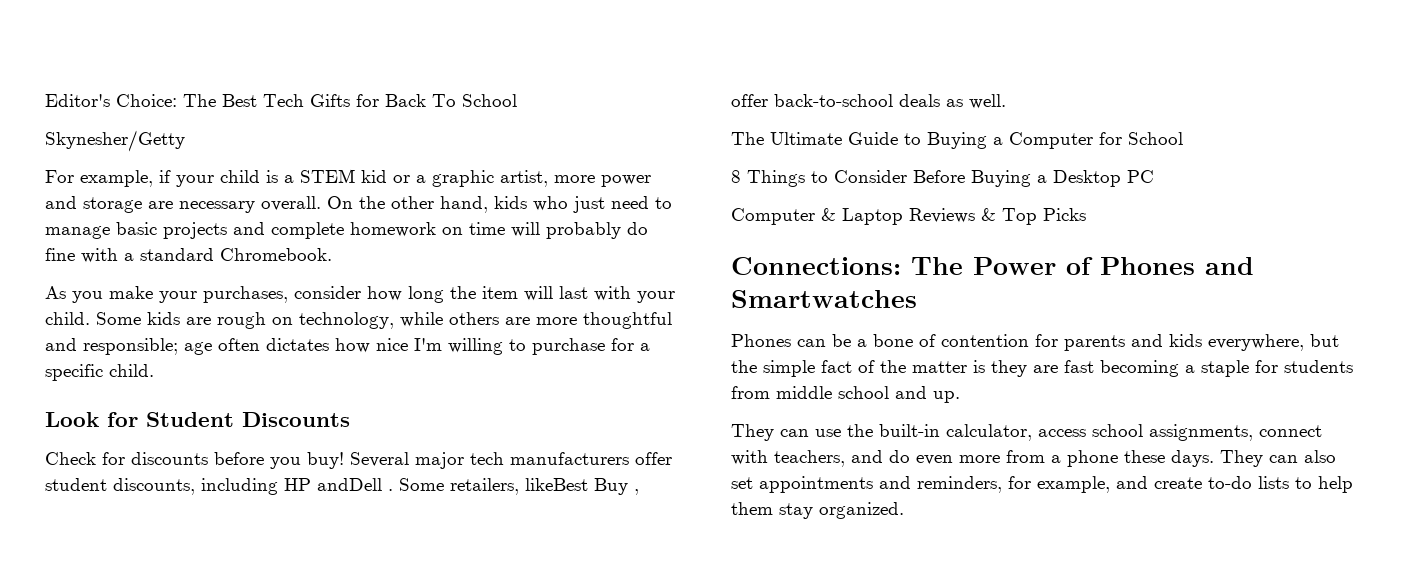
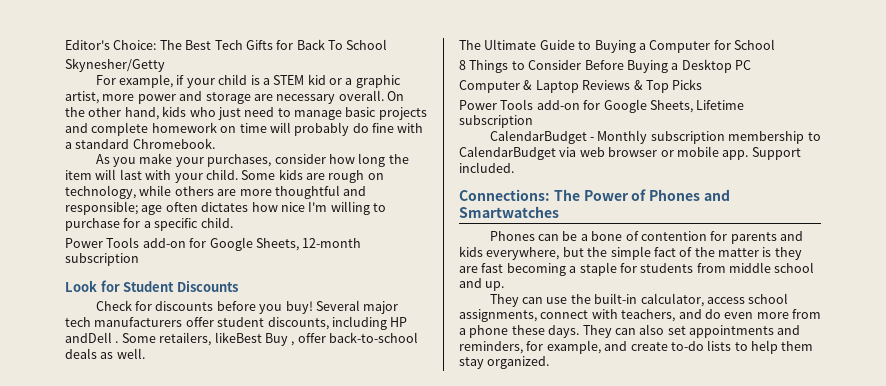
+ Power Tools add-on for Google Sheets, 12-month subscription
+ Power Tools add-on for Google Sheets, Lifetime subscription
+ CalendarBudget - Monthly subscription membership to CalendarBudget via web browser or mobile app. Support included.

